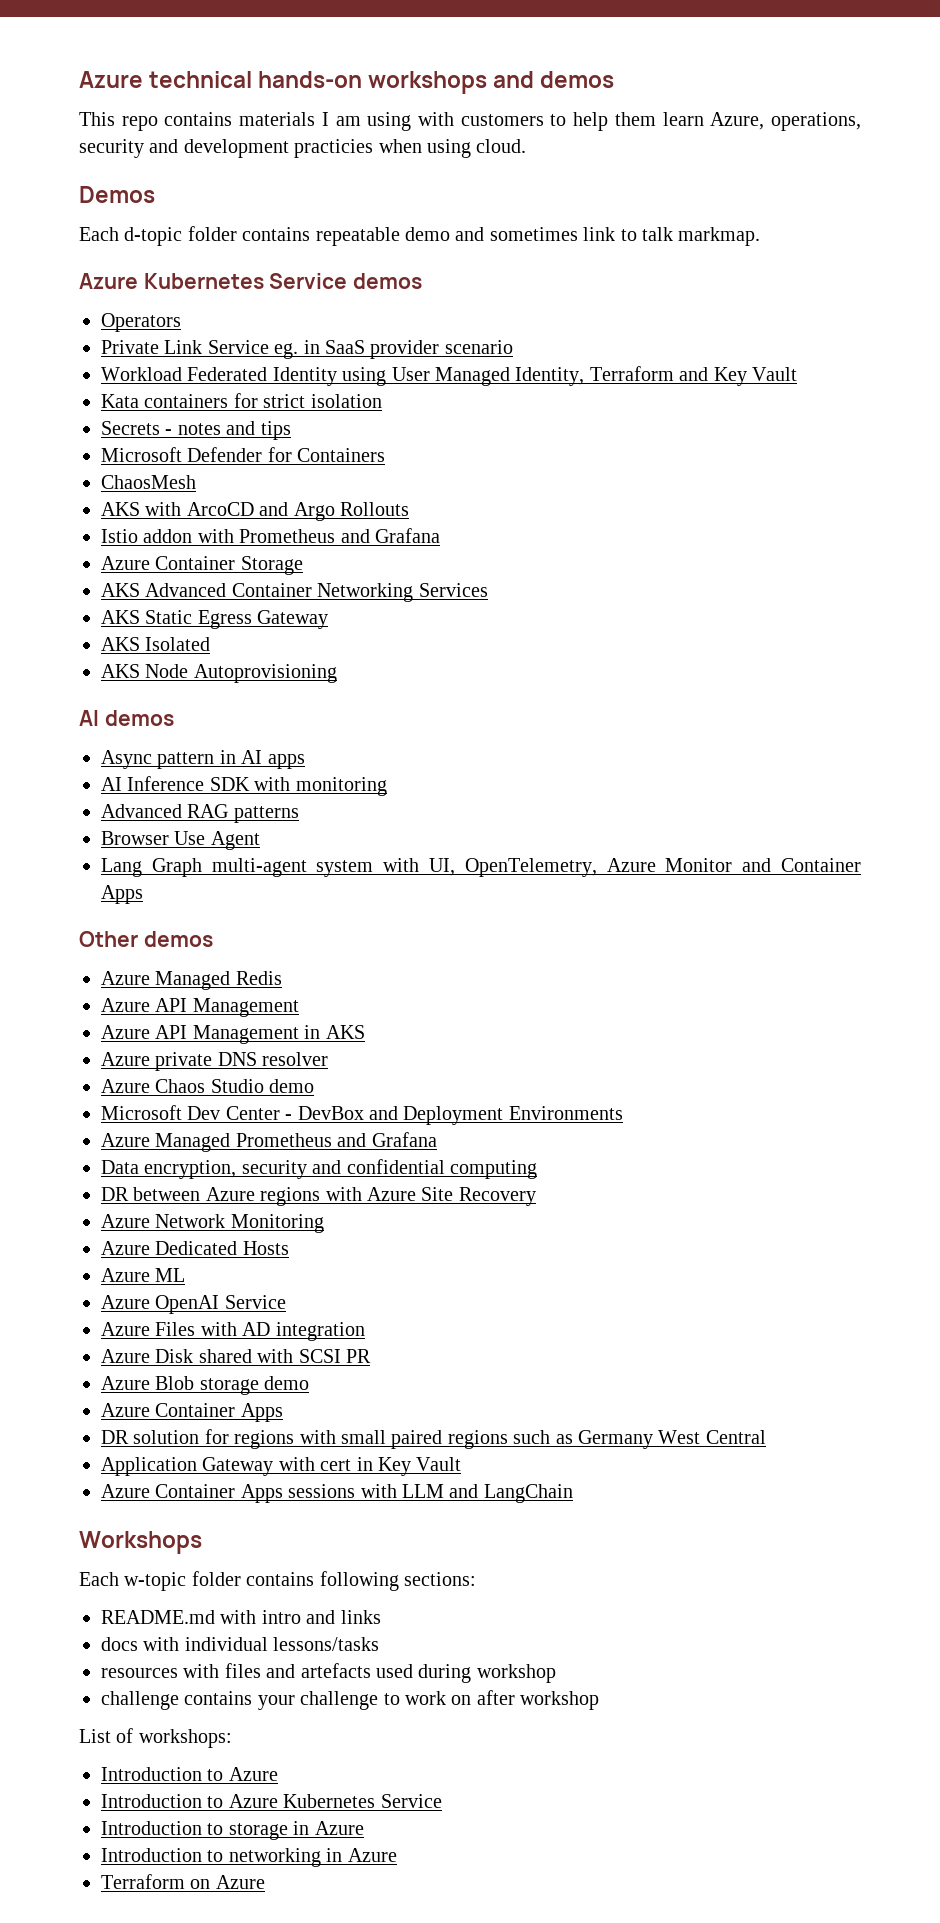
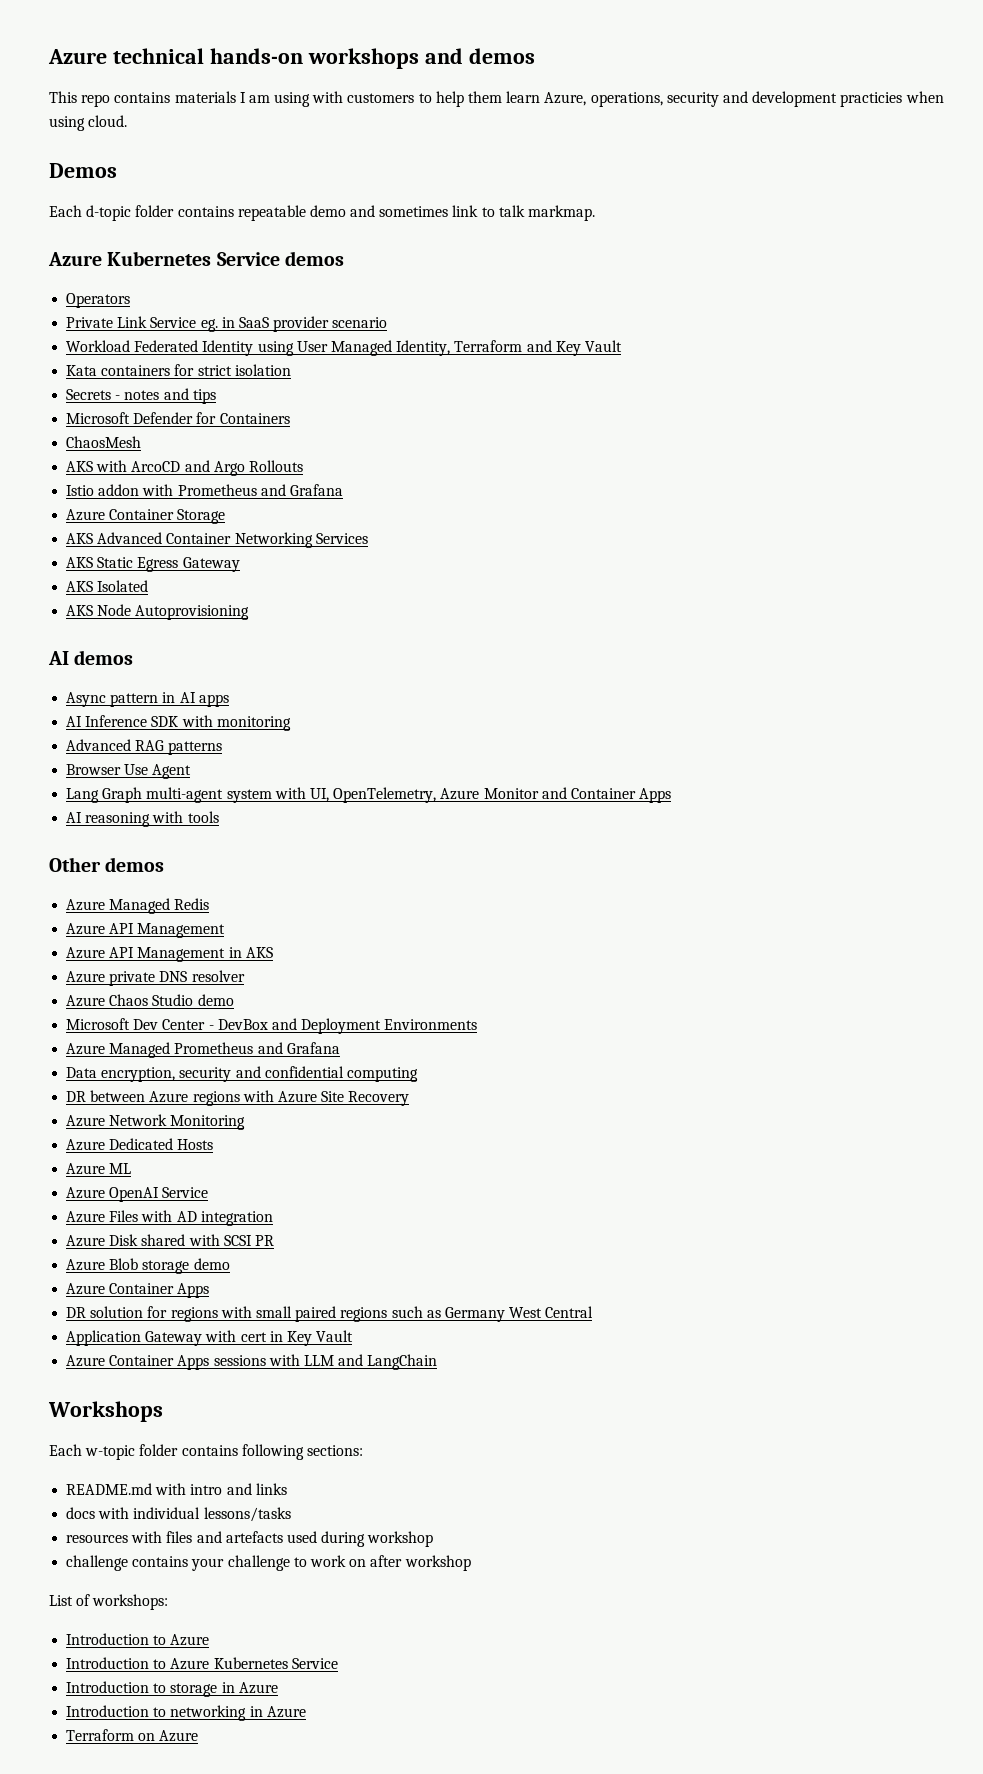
+ AI reasoning with tools

